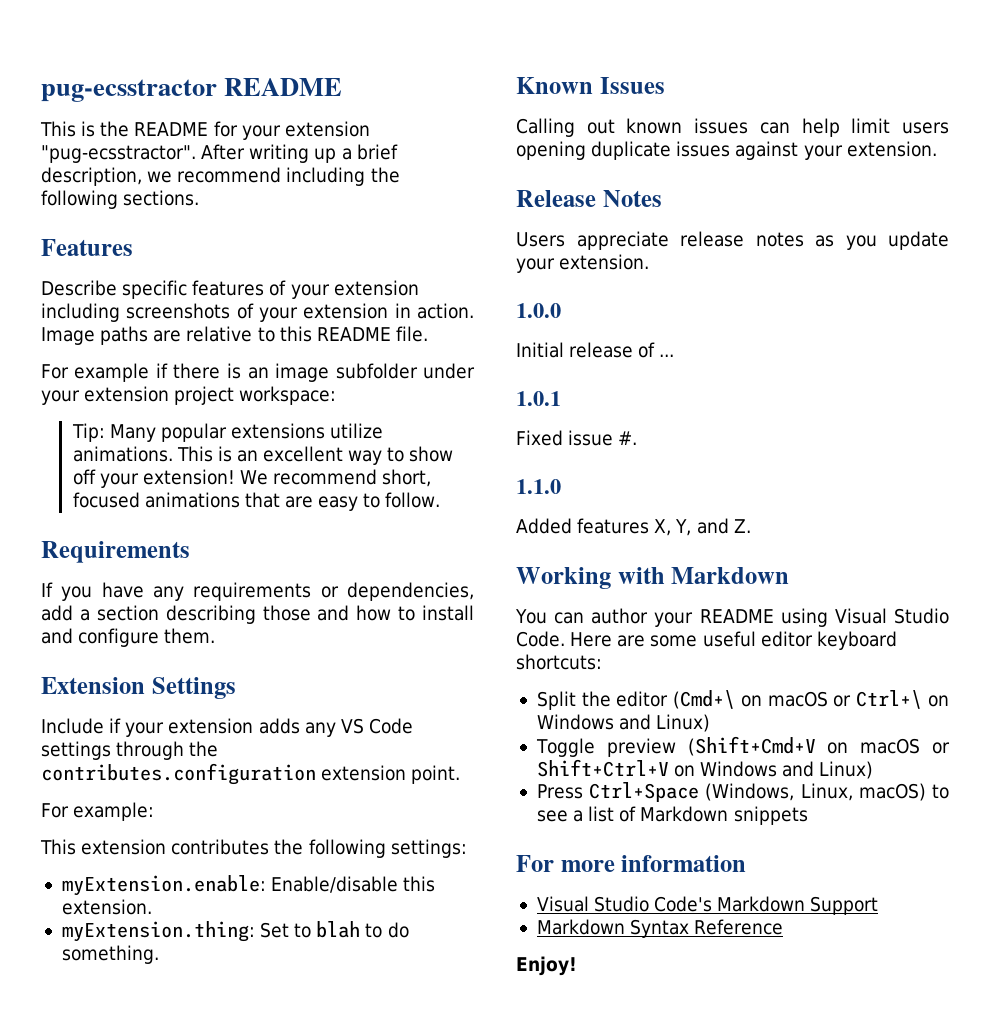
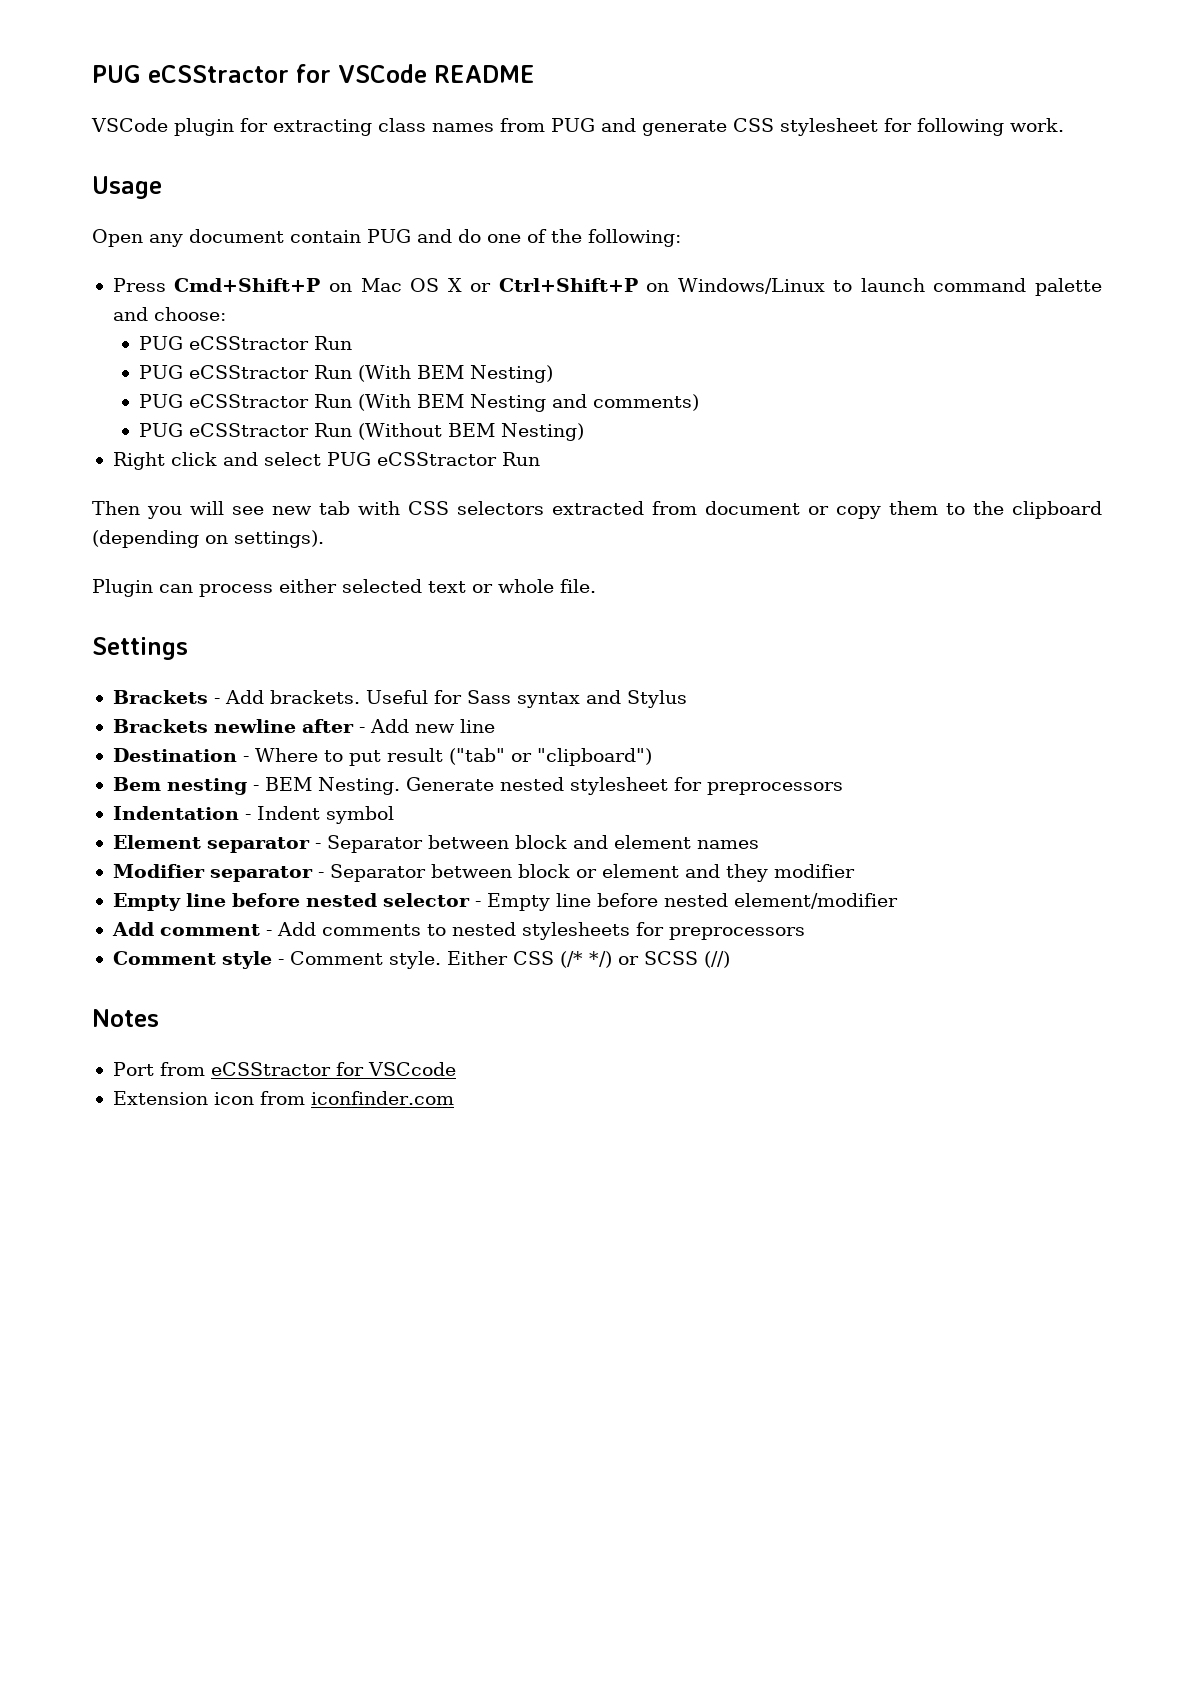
- pug-ecsstractor README
- This is the README for your extension "pug-ecsstractor". After writing up a brief description, we recommend including the following sections.
- Features
- Describe specific features of your extension including screenshots of your extension in action. Image paths are relative to this README file.
- For example if there is an image subfolder under your extension project workspace:
- Tip: Many popular extensions utilize animations. This is an excellent way to show off your extension! We recommend short, focused animations that are easy to follow.
- Requirements
- If you have any requirements or dependencies, add a section describing those and how to install and configure them.
- Extension Settings
- Include if your extension adds any VS Code settings through the contributes.configuration extension point.
- For example:
- This extension contributes the following settings:
- myExtension.enable: Enable/disable this extension.
- myExtension.thing: Set to blah to do something.
- Known Issues
- Calling out known issues can help limit users opening duplicate issues against your extension.
- Release Notes
- Users appreciate release notes as you update your extension.
- 1.0.0
- Initial release of ...
- 1.0.1
- Fixed issue #.
- 1.1.0
- Added features X, Y, and Z.
- Working with Markdown
- You can author your README using Visual Studio Code. Here are some useful editor keyboard shortcuts:
- Split the editor (Cmd+\ on macOS or Ctrl+\ on Windows and Linux)
- Toggle preview (Shift+Cmd+V on macOS or Shift+Ctrl+V on Windows and Linux)
- Press Ctrl+Space (Windows, Linux, macOS) to see a list of Markdown snippets
- For more information
- Visual Studio Code's Markdown Support
- Markdown Syntax Reference
- Enjoy!
+ PUG eCSStractor for VSCode README
+ VSCode plugin for extracting class names from PUG and generate CSS stylesheet for following work.
+ Usage
+ Open any document contain PUG and do one of the following:
+ Press Cmd+Shift+P on Mac OS X or Ctrl+Shift+P on Windows/Linux to launch command palette and choose:
+ PUG eCSStractor Run
+ PUG eCSStractor Run (With BEM Nesting)
+ PUG eCSStractor Run (With BEM Nesting and comments)
+ PUG eCSStractor Run (Without BEM Nesting)
+ Right click and select PUG eCSStractor Run
+ Then you will see new tab with CSS selectors extracted from document or copy them to the clipboard (depending on settings).
+ Plugin can process either selected text or whole file.
+ Settings
+ Brackets - Add brackets. Useful for Sass syntax and Stylus
+ Brackets newline after - Add new line
+ Destination - Where to put result ("tab" or "clipboard")
+ Bem nesting - BEM Nesting. Generate nested stylesheet for preprocessors
+ Indentation - Indent symbol
+ Element separator - Separator between block and element names
+ Modifier separator - Separator between block or element and they modifier
+ Empty line before nested selector - Empty line before nested element/modifier
+ Add comment - Add comments to nested stylesheets for preprocessors
+ Comment style - Comment style. Either CSS (/* */) or SCSS (//)
+ Notes
+ Port from eCSStractor for VSCcode
+ Extension icon from iconfinder.com

